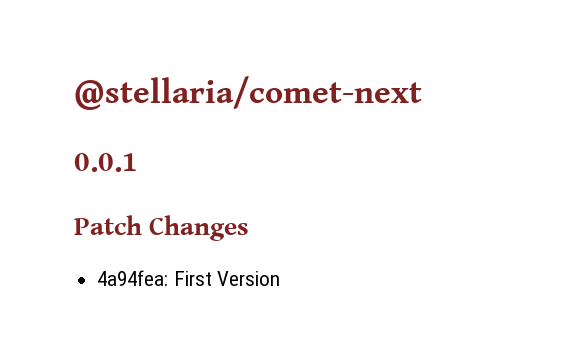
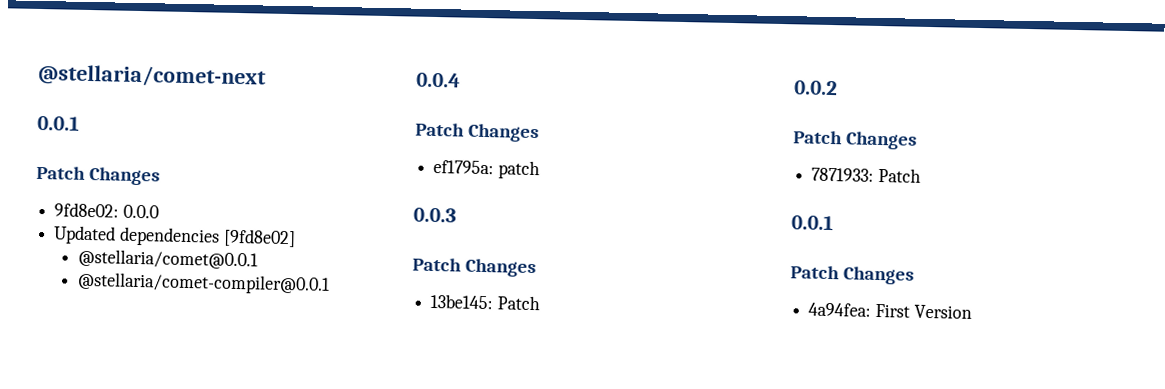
+ 9fd8e02: 0.0.0
+ Updated dependencies [9fd8e02]
+ @stellaria/comet@0.0.1
+ @stellaria/comet-compiler@0.0.1
+ 0.0.4
+ Patch Changes
+ ef1795a: patch
+ 0.0.3
+ Patch Changes
+ 13be145: Patch
+ 0.0.2
+ Patch Changes
+ 7871933: Patch
+ 0.0.1
+ Patch Changes

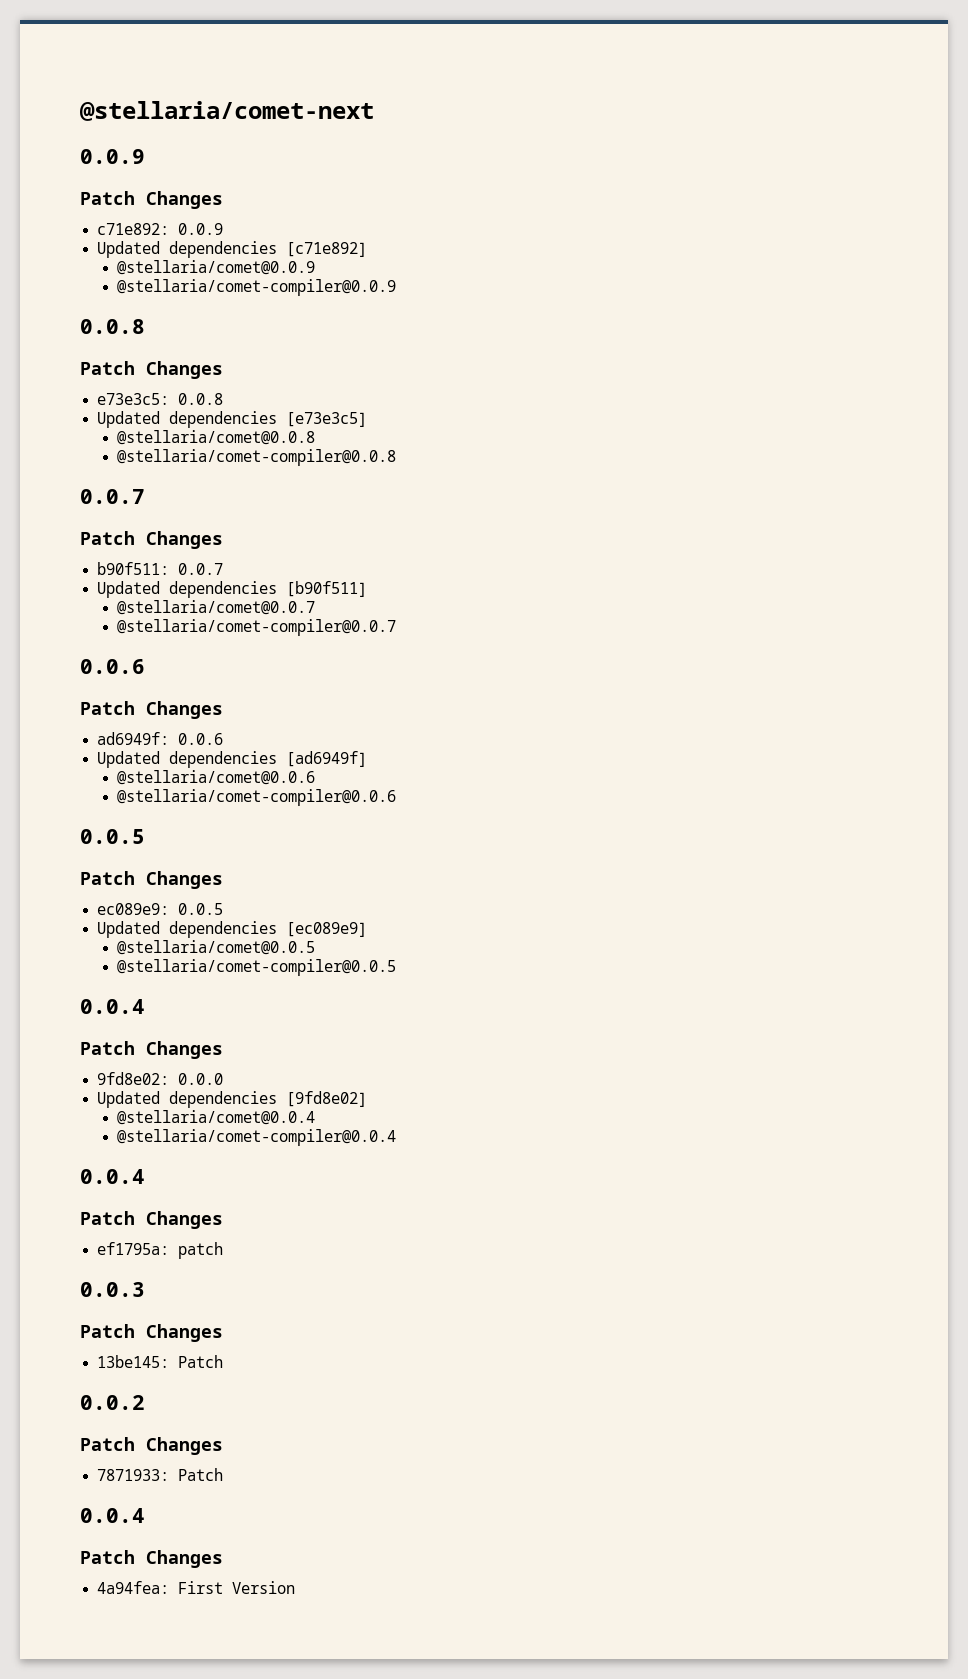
  @stellaria/comet-next
- 0.0.1
+ 0.0.9
+ Patch Changes
+ c71e892: 0.0.9
+ Updated dependencies [c71e892]
+ @stellaria/comet@0.0.9
+ @stellaria/comet-compiler@0.0.9
+ 0.0.8
+ Patch Changes
+ e73e3c5: 0.0.8
+ Updated dependencies [e73e3c5]
+ @stellaria/comet@0.0.8
+ @stellaria/comet-compiler@0.0.8
+ 0.0.7
+ Patch Changes
+ b90f511: 0.0.7
+ Updated dependencies [b90f511]
+ @stellaria/comet@0.0.7
+ @stellaria/comet-compiler@0.0.7
+ 0.0.6
+ Patch Changes
+ ad6949f: 0.0.6
+ Updated dependencies [ad6949f]
+ @stellaria/comet@0.0.6
+ @stellaria/comet-compiler@0.0.6
+ 0.0.5
+ Patch Changes
+ ec089e9: 0.0.5
+ Updated dependencies [ec089e9]
+ @stellaria/comet@0.0.5
+ @stellaria/comet-compiler@0.0.5
+ 0.0.4
- @stellaria/comet@0.0.1
- @stellaria/comet-compiler@0.0.1
+ @stellaria/comet@0.0.4
+ @stellaria/comet-compiler@0.0.4
  7871933: Patch
- 0.0.1
+ 0.0.4

